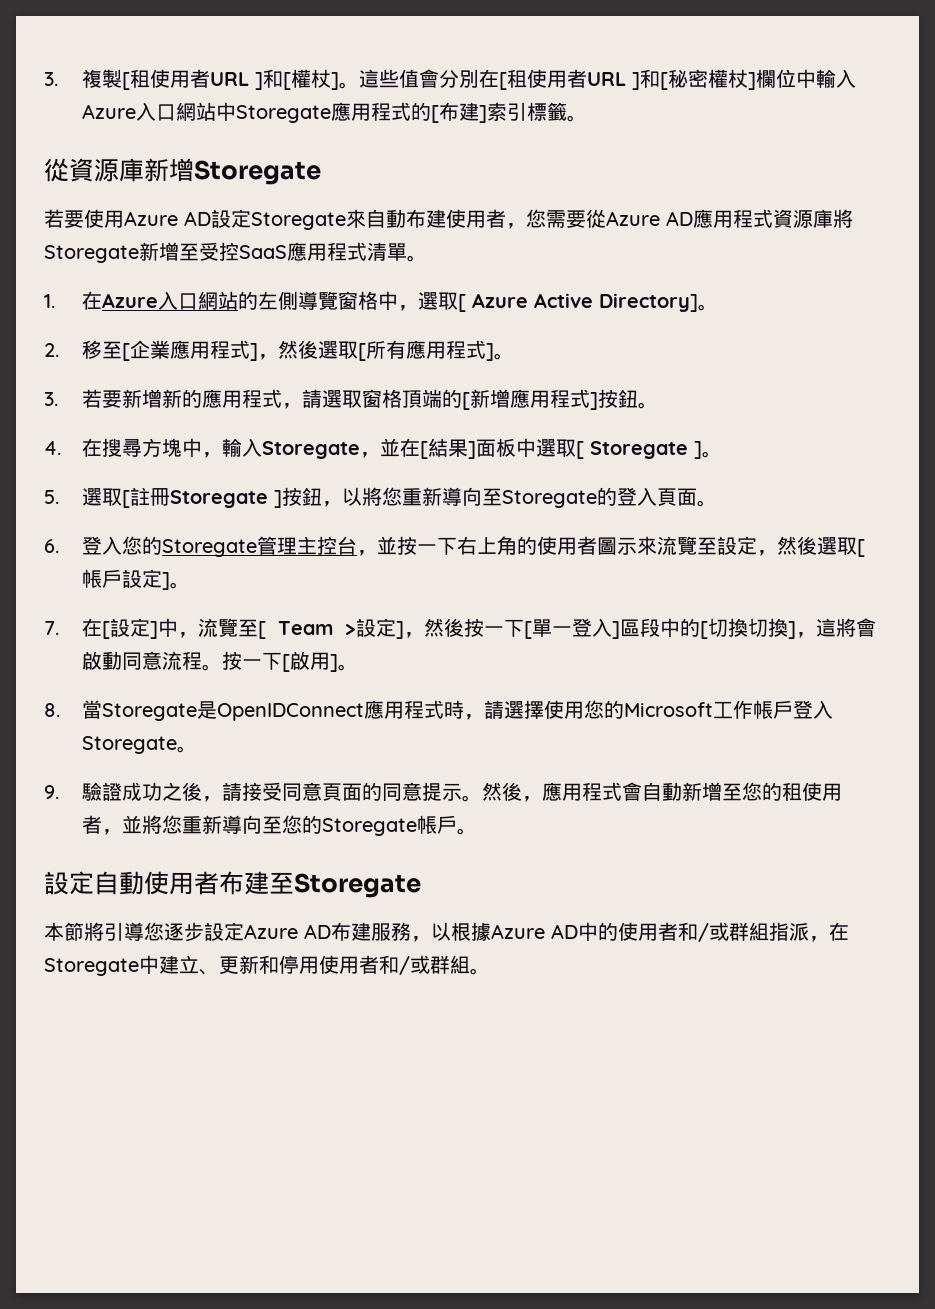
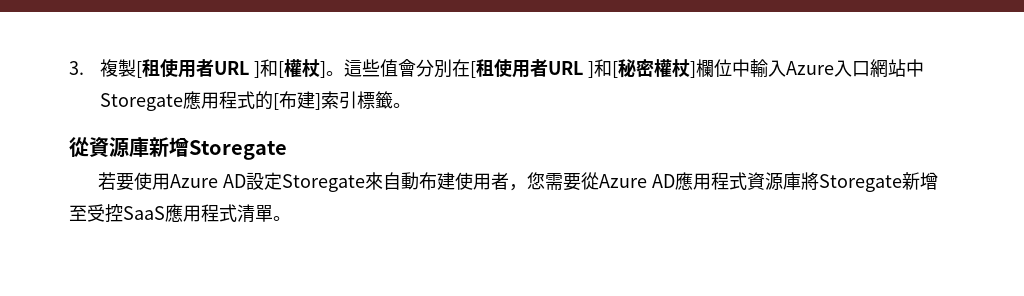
- 1.在Azure入口網站的左側導覽窗格中，選取[ Azure Active Directory]。
- 2.移至[企業應用程式]，然後選取[所有應用程式]。
- 3.若要新增新的應用程式，請選取窗格頂端的[新增應用程式]按鈕。
- 4.在搜尋方塊中，輸入Storegate，並在[結果]面板中選取[ Storegate ]。
- 5.選取[註冊Storegate ]按鈕，以將您重新導向至Storegate的登入頁面。
- 6.登入您的Storegate管理主控台，並按一下右上角的使用者圖示來流覽至設定，然後選取[帳戶設定]。
- 7.在[設定]中，流覽至[ Team >設定]，然後按一下[單一登入]區段中的[切換切換]，這將會啟動同意流程。按一下[啟用]。
- 8.當Storegate是OpenIDConnect應用程式時，請選擇使用您的Microsoft工作帳戶登入Storegate。
- 9.驗證成功之後，請接受同意頁面的同意提示。然後，應用程式會自動新增至您的租使用者，並將您重新導向至您的Storegate帳戶。
- 設定自動使用者布建至Storegate
- 本節將引導您逐步設定Azure AD布建服務，以根據Azure AD中的使用者和/或群組指派，在Storegate中建立、更新和停用使用者和/或群組。

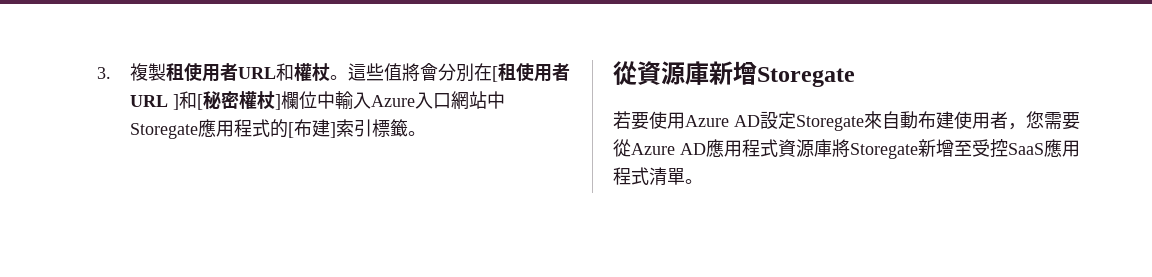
- 3.複製[租使用者URL ]和[權杖]。
+ 3.複製租使用者URL和權杖。
- 這些值會分別在[租使用者URL ]和[秘密權杖]欄位中輸入Azure入口網站中Storegate應用程式的[布建]索引標籤。
+ 這些值將會分別在[租使用者URL ]和[秘密權杖]欄位中輸入Azure入口網站中Storegate應用程式的[布建]索引標籤。

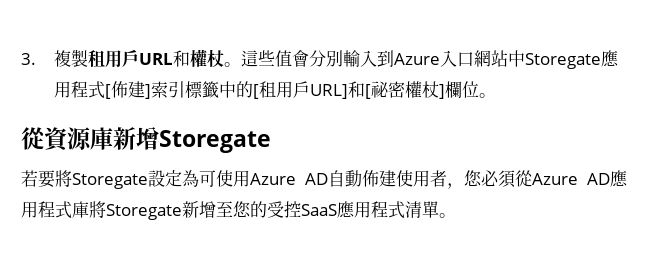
- 3.複製租使用者URL和權杖。
+ 3.複製租用戶URL和權杖。
- 這些值將會分別在[租使用者URL ]和[秘密權杖]欄位中輸入Azure入口網站中Storegate應用程式的[布建]索引標籤。
+ 這些值會分別輸入到Azure入口網站中Storegate應用程式[佈建]索引標籤中的[租用戶URL]和[祕密權杖]欄位。
- 若要使用Azure AD設定Storegate來自動布建使用者，您需要從Azure AD應用程式資源庫將Storegate新增至受控SaaS應用程式清單。
+ 若要將Storegate設定為可使用Azure AD自動佈建使用者，您必須從Azure AD應用程式庫將Storegate新增至您的受控SaaS應用程式清單。

